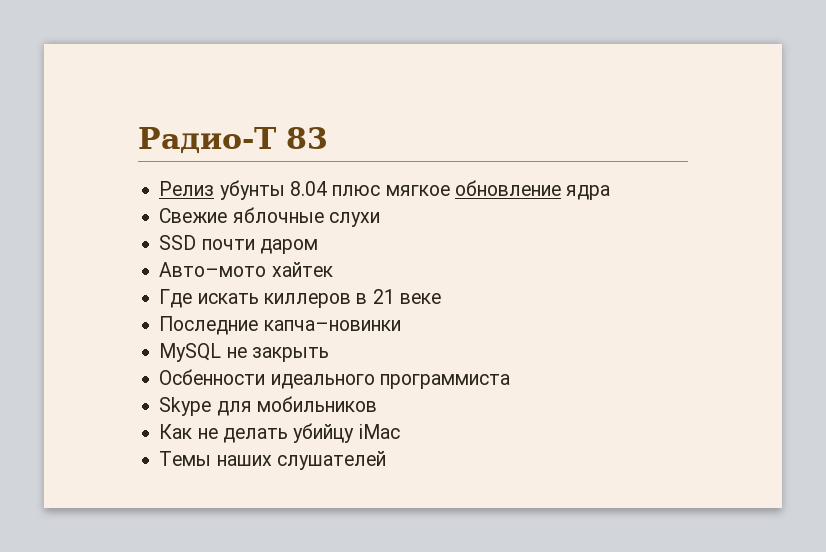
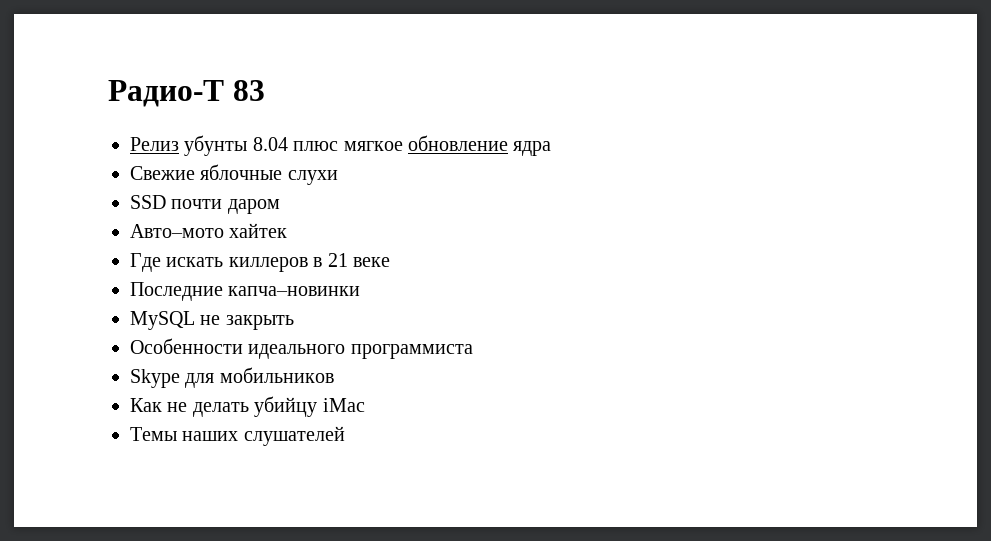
- Осбенности идеального программиста
+ Особенности идеального программиста

